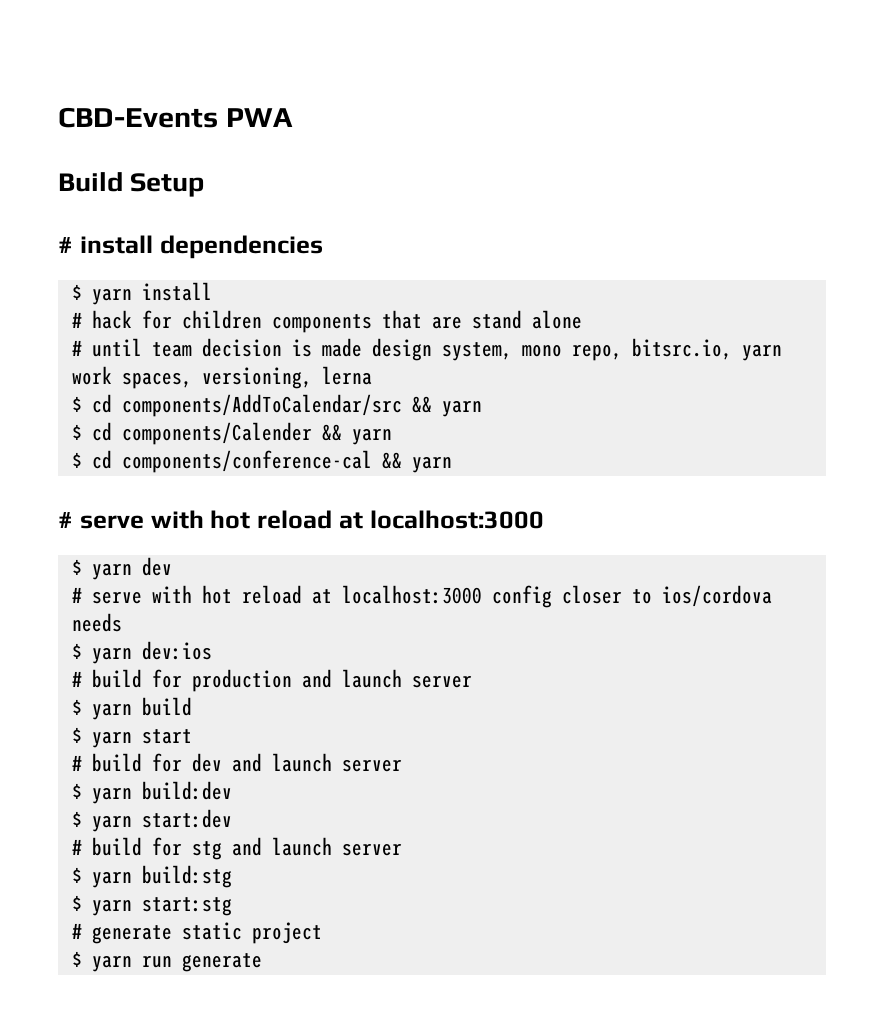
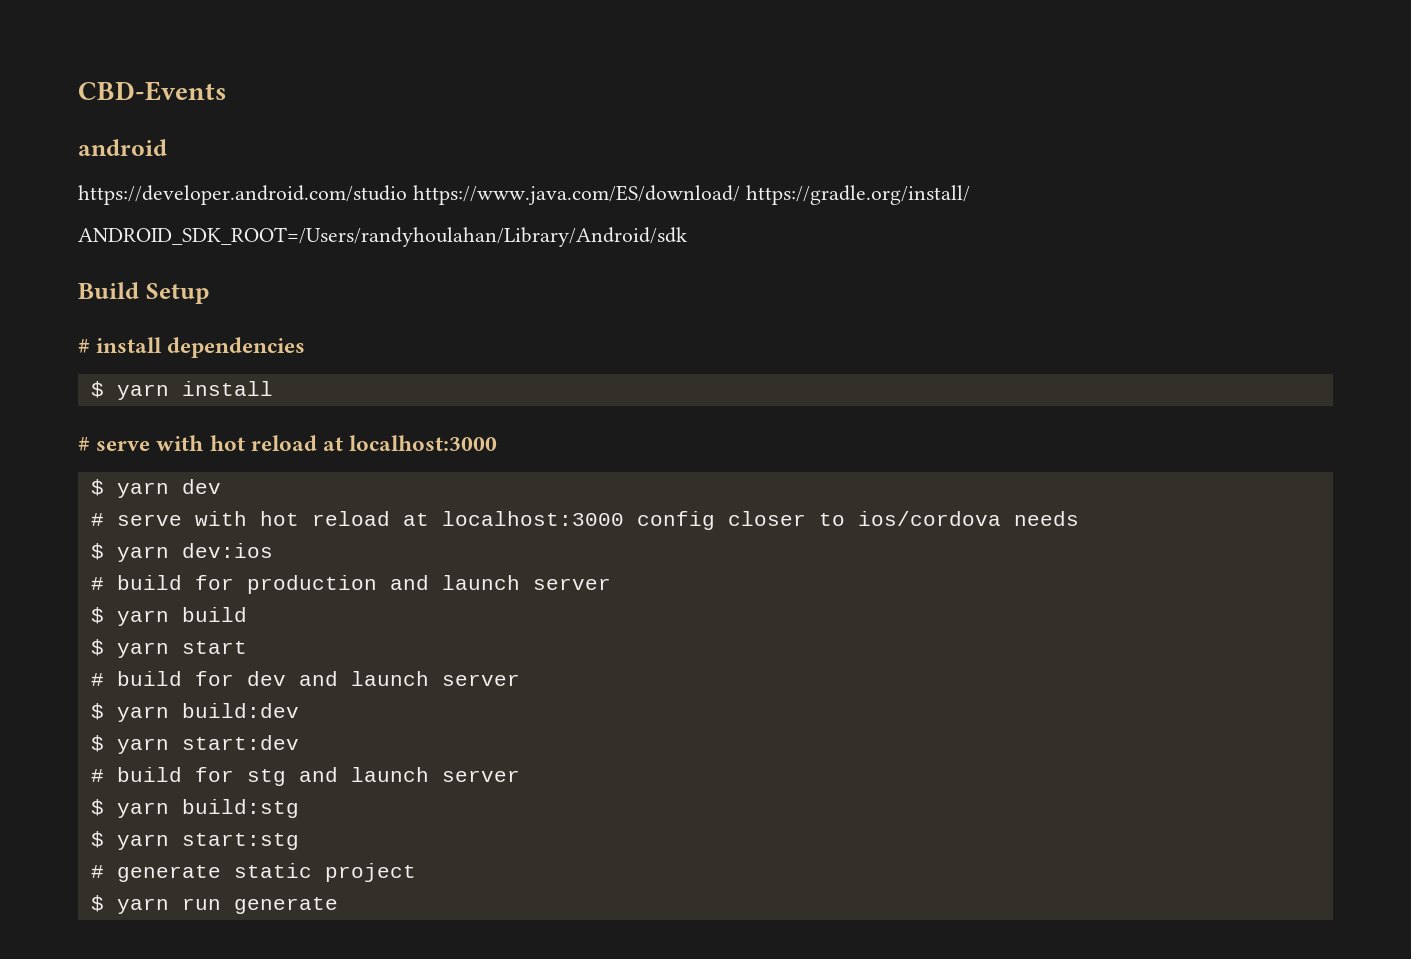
- CBD-Events PWA
+ CBD-Events
+ android
+ https://developer.android.com/studio https://www.java.com/ES/download/ https://gradle.org/install/
+ ANDROID_SDK_ROOT=/Users/randyhoulahan/Library/Android/sdk
- # hack for children components that are stand alone
- # until team decision is made design system, mono repo, bitsrc.io, yarn work spaces, versioning, lerna
- $ cd components/AddToCalendar/src && yarn
- $ cd components/Calender && yarn
- $ cd components/conference-cal && yarn

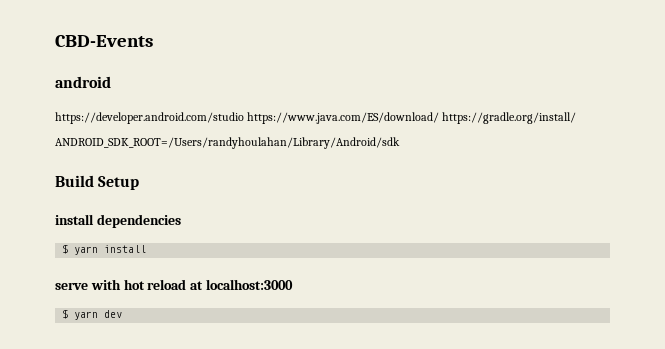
- # install dependencies
+ install dependencies
  $ yarn install
- # serve with hot reload at localhost:3000
+ serve with hot reload at localhost:3000
- # serve with hot reload at localhost:3000 config closer to ios/cordova needs
- $ yarn dev:ios
- # build for production and launch server
- $ yarn build
- $ yarn start
- # build for dev and launch server
- $ yarn build:dev
- $ yarn start:dev
- # build for stg and launch server
- $ yarn build:stg
- $ yarn start:stg
- # generate static project
- $ yarn run generate

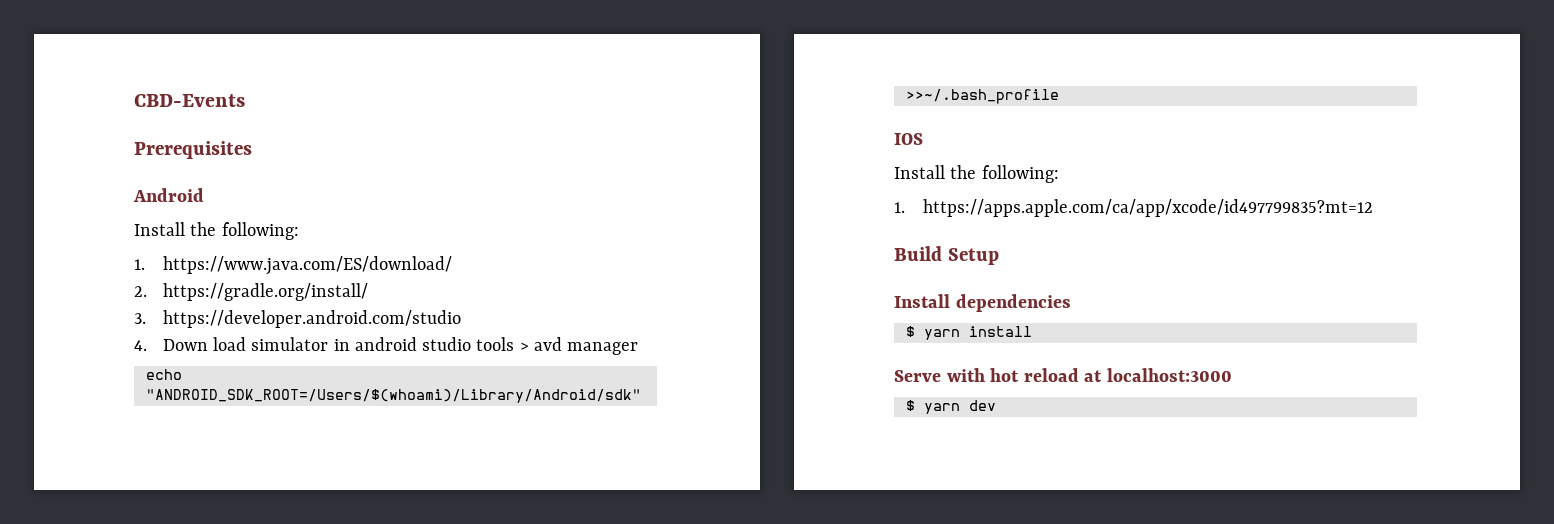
- android
- https://developer.android.com/studio https://www.java.com/ES/download/ https://gradle.org/install/
+ Prerequisites
+ Android
+ Install the following:
+ 1. https://www.java.com/ES/download/
+ 2. https://gradle.org/install/
- ANDROID_SDK_ROOT=/Users/randyhoulahan/Library/Android/sdk
+ 3. https://developer.android.com/studio
+ 4. Down load simulator in android studio tools > avd manager
+ echo "ANDROID_SDK_ROOT=/Users/$(whoami)/Library/Android/sdk" >>~/.bash_profile
+ IOS
+ Install the following:
+ 1. https://apps.apple.com/ca/app/xcode/id497799835?mt=12
- install dependencies
+ Install dependencies
- serve with hot reload at localhost:3000
+ Serve with hot reload at localhost:3000

